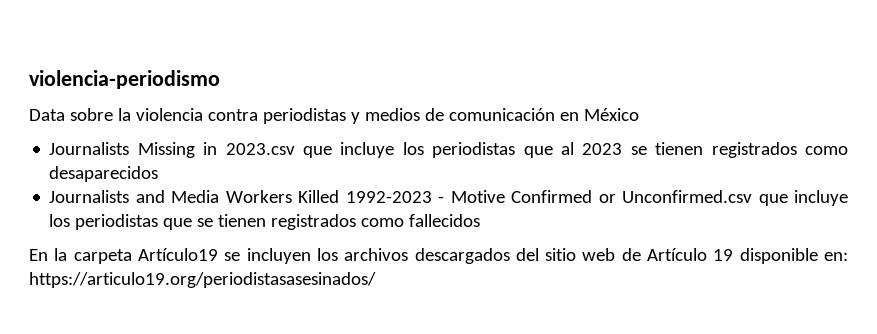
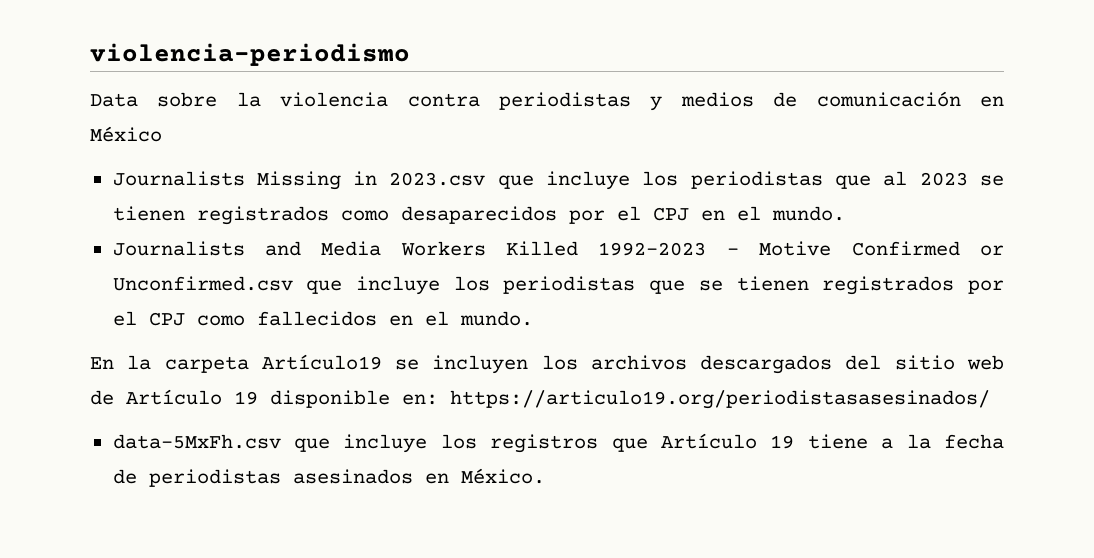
- Journalists Missing in 2023.csv que incluye los periodistas que al 2023 se tienen registrados como desaparecidos
+ Journalists Missing in 2023.csv que incluye los periodistas que al 2023 se tienen registrados como desaparecidos por el CPJ en el mundo.
- Journalists and Media Workers Killed 1992-2023 - Motive Confirmed or Unconfirmed.csv que incluye los periodistas que se tienen registrados como fallecidos
+ Journalists and Media Workers Killed 1992-2023 - Motive Confirmed or Unconfirmed.csv que incluye los periodistas que se tienen registrados por el CPJ como fallecidos en el mundo.
+ data-5MxFh.csv que incluye los registros que Artículo 19 tiene a la fecha de periodistas asesinados en México.

